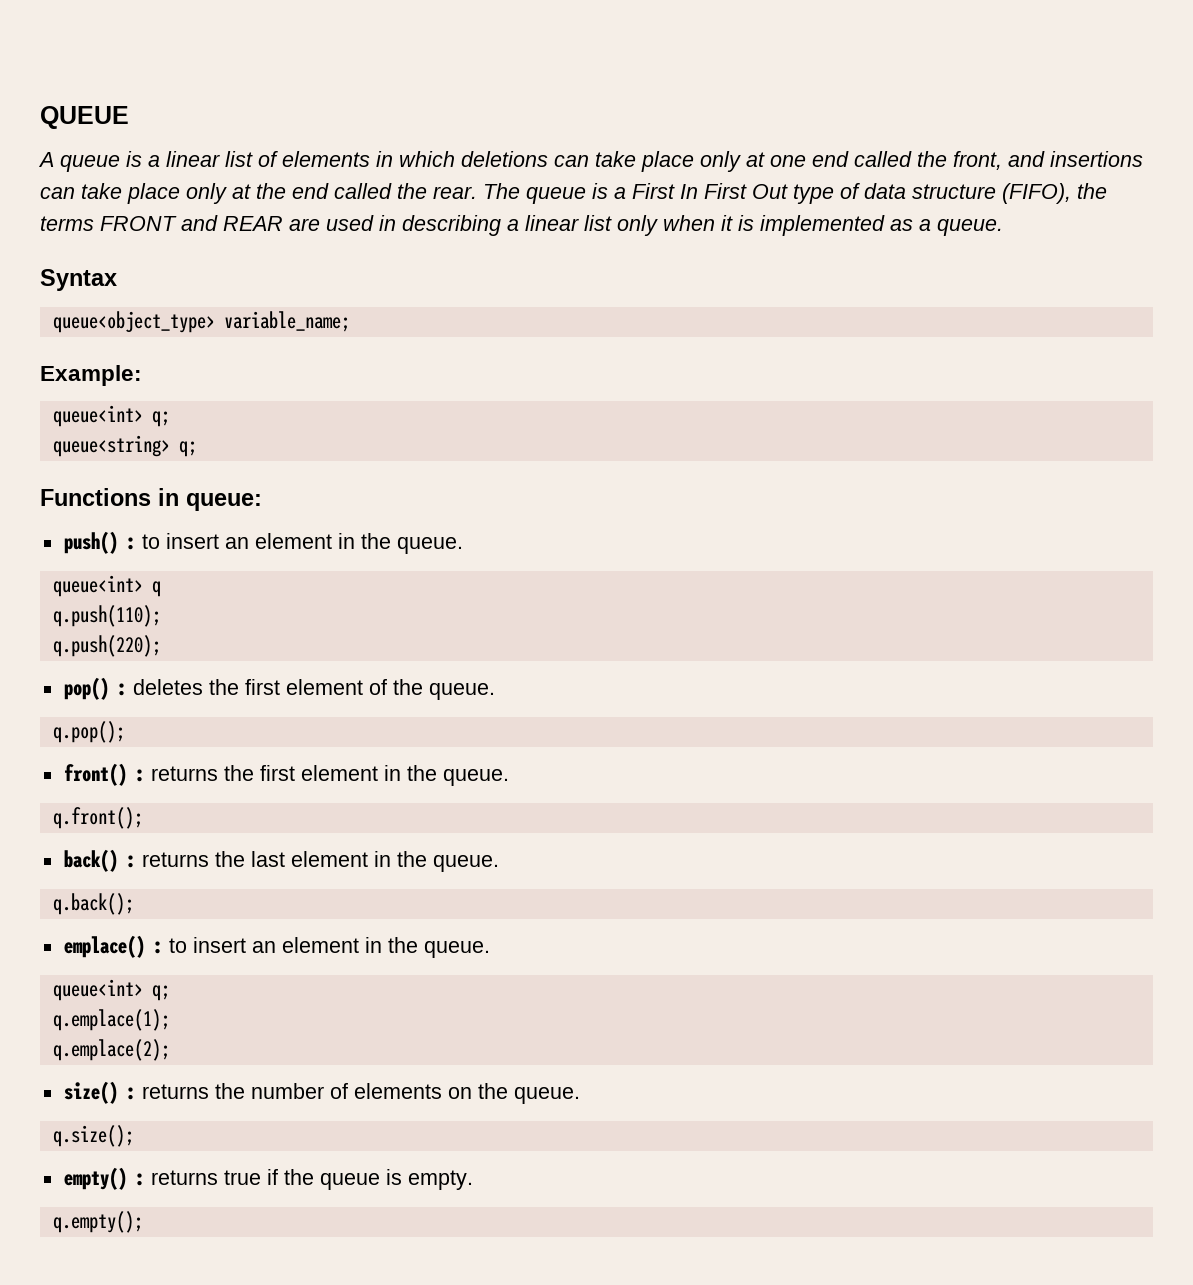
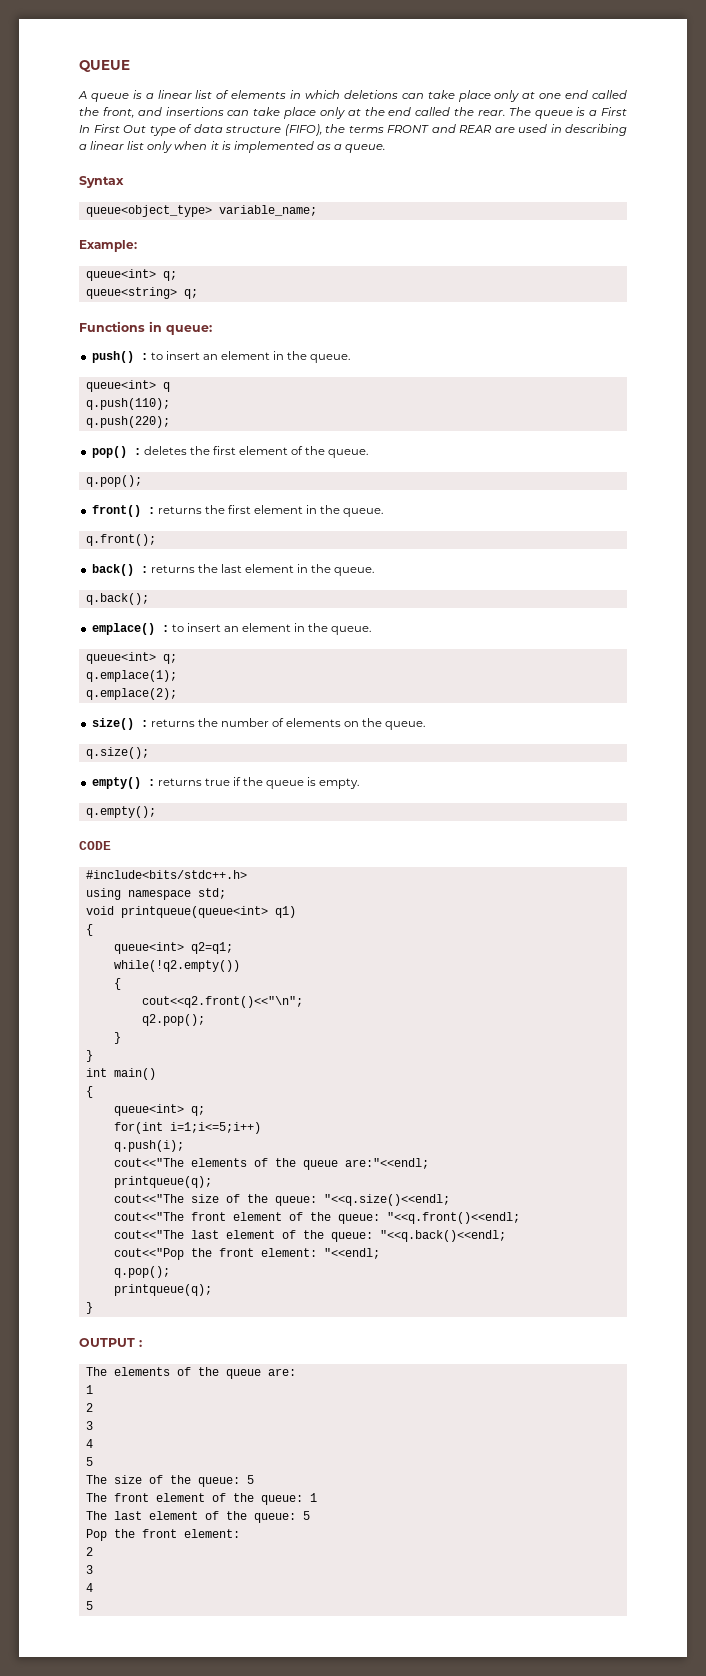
+ CODE
+ #include<bits/stdc++.h>
+ using namespace std;
+ void printqueue(queue<int> q1)
+ {
+ queue<int> q2=q1;
+ while(!q2.empty())
+ {
+ cout<<q2.front()<<"\n";
+ q2.pop();
+ }
+ }
+ int main()
+ {
+ queue<int> q;
+ for(int i=1;i<=5;i++)
+ q.push(i);
+ cout<<"The elements of the queue are:"<<endl;
+ printqueue(q);
+ cout<<"The size of the queue: "<<q.size()<<endl;
+ cout<<"The front element of the queue: "<<q.front()<<endl;
+ cout<<"The last element of the queue: "<<q.back()<<endl;
+ cout<<"Pop the front element: "<<endl;
+ q.pop();
+ printqueue(q);
+ }
+ OUTPUT :
+ The elements of the queue are:
+ 1
+ 2
+ 3
+ 4
+ 5
+ The size of the queue: 5
+ The front element of the queue: 1
+ The last element of the queue: 5
+ Pop the front element:
+ 2
+ 3
+ 4
+ 5

